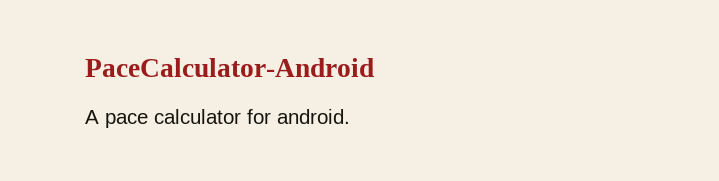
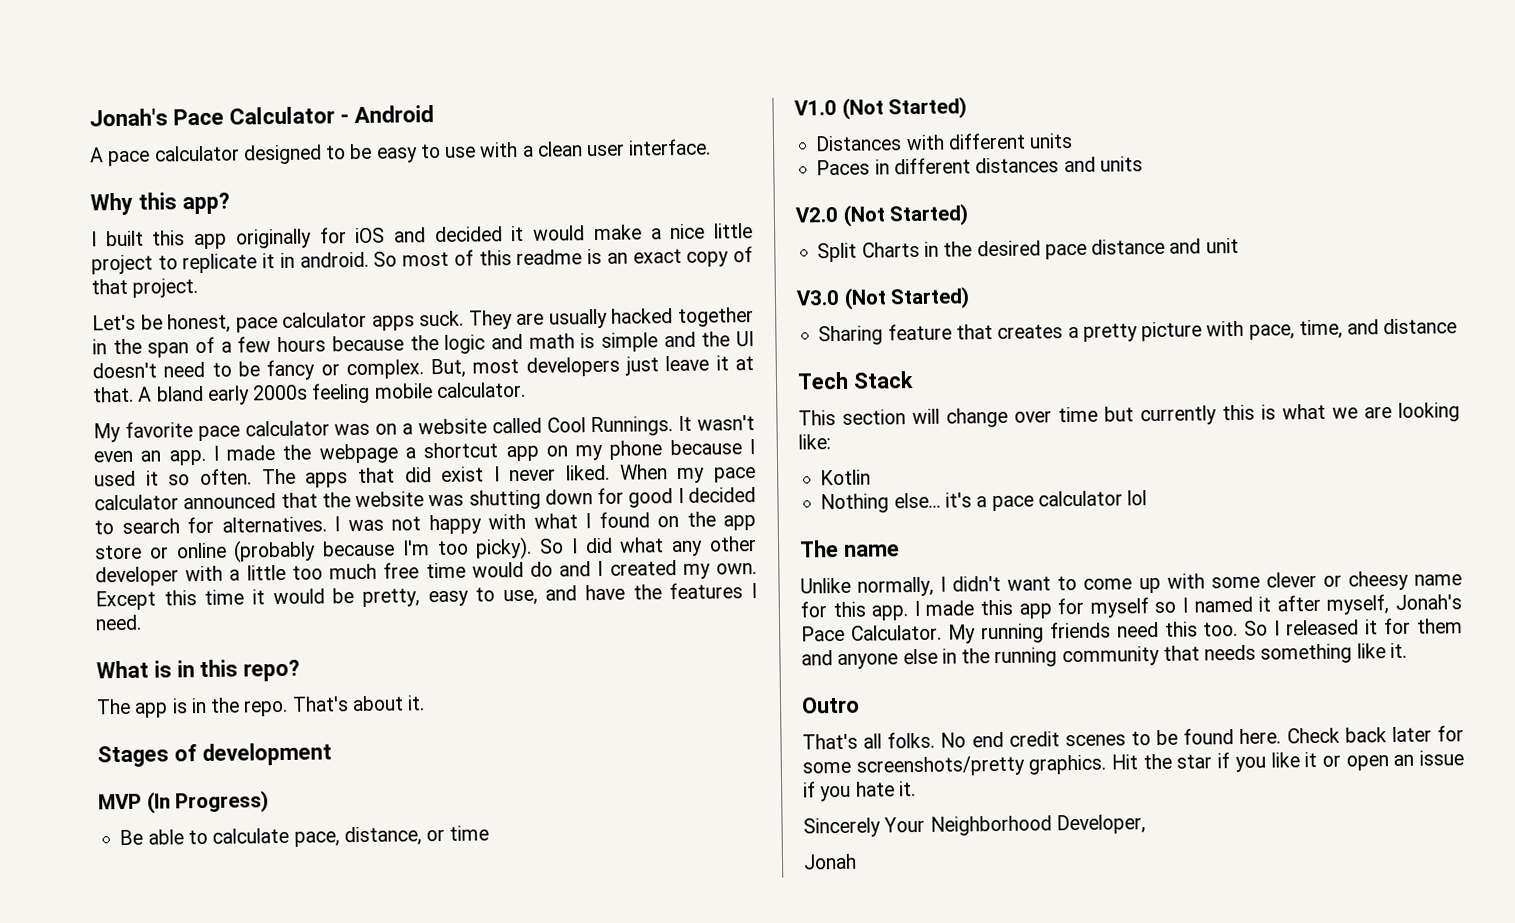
- PaceCalculator-Android
- A pace calculator for android.
+ Jonah's Pace Calculator - Android
+ A pace calculator designed to be easy to use with a clean user interface.
+ Why this app?
+ I built this app originally for iOS and decided it would make a nice little project to replicate it in android. So most of this readme is an exact copy of that project.
+ Let's be honest, pace calculator apps suck. They are usually hacked together in the span of a few hours because the logic and math is simple and the UI doesn't need to be fancy or complex. But, most developers just leave it at that. A bland early 2000s feeling mobile calculator.
+ My favorite pace calculator was on a website called Cool Runnings. It wasn't even an app. I made the webpage a shortcut app on my phone because I used it so often. The apps that did exist I never liked. When my pace calculator announced that the website was shutting down for good I decided to search for alternatives. I was not happy with what I found on the app store or online (probably because I'm too picky). So I did what any other developer with a little too much free time would do and I created my own. Except this time it would be pretty, easy to use, and have the features I need.
+ What is in this repo?
+ The app is in the repo. That's about it.
+ Stages of development
+ MVP (In Progress)
+ Be able to calculate pace, distance, or time
+ V1.0 (Not Started)
+ Distances with different units
+ Paces in different distances and units
+ V2.0 (Not Started)
+ Split Charts in the desired pace distance and unit
+ V3.0 (Not Started)
+ Sharing feature that creates a pretty picture with pace, time, and distance
+ Tech Stack
+ This section will change over time but currently this is what we are looking like:
+ Kotlin
+ Nothing else... it's a pace calculator lol
+ The name
+ Unlike normally, I didn't want to come up with some clever or cheesy name for this app. I made this app for myself so I named it after myself, Jonah's Pace Calculator. My running friends need this too. So I released it for them and anyone else in the running community that needs something like it.
+ Outro
+ That's all folks. No end credit scenes to be found here. Check back later for some screenshots/pretty graphics. Hit the star if you like it or open an issue if you hate it.
+ Sincerely Your Neighborhood Developer,
+ Jonah

